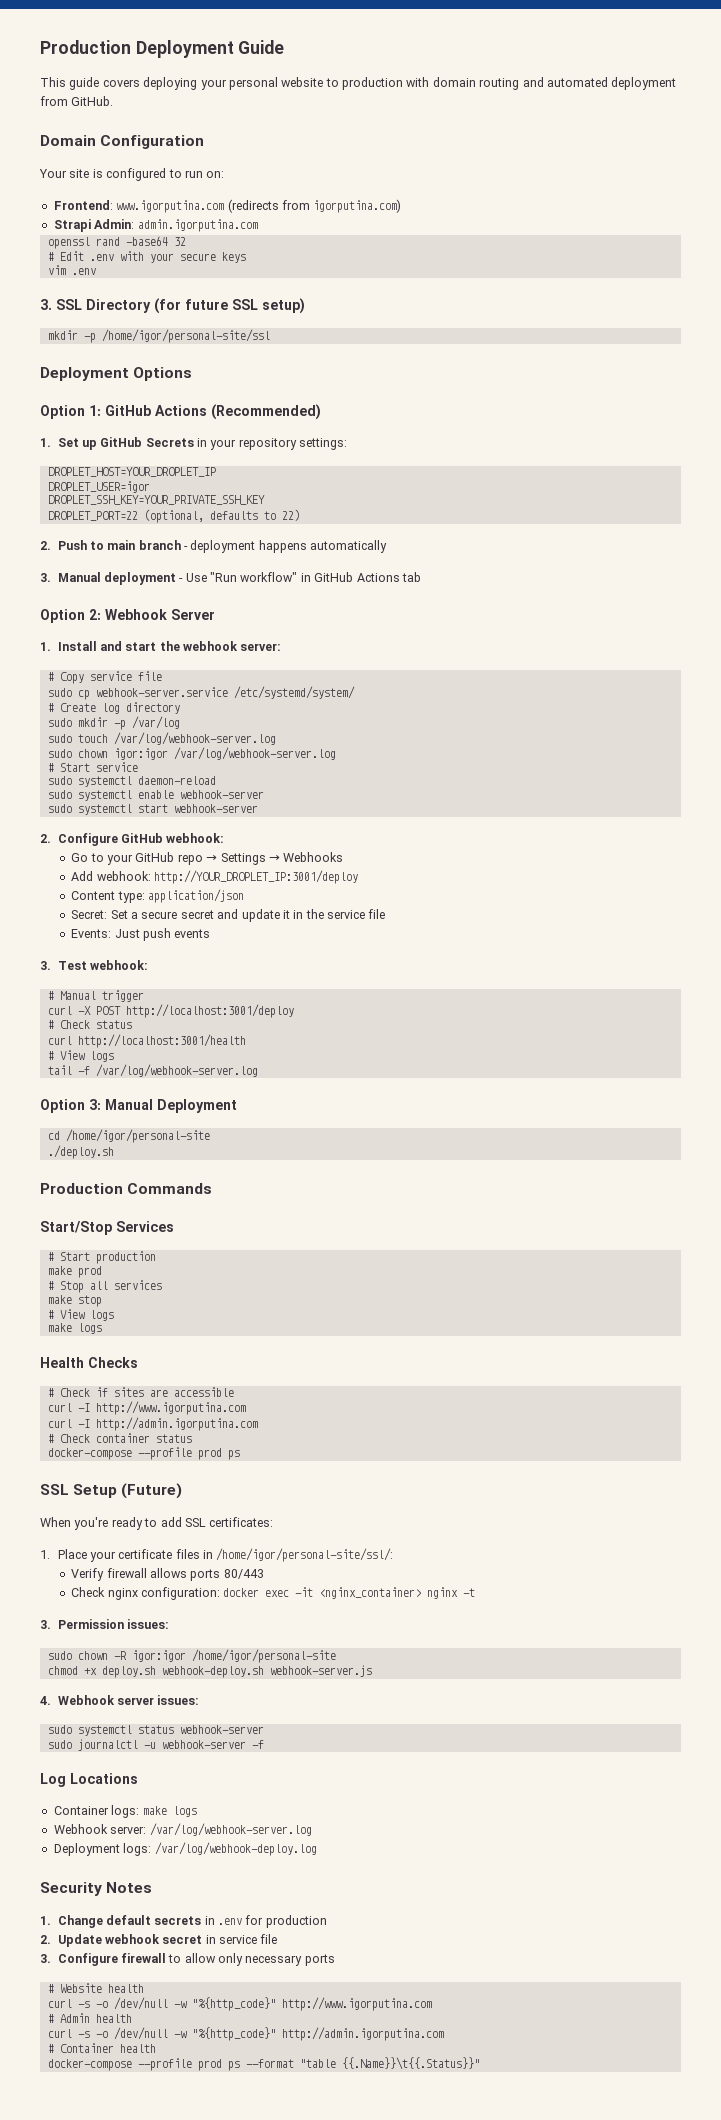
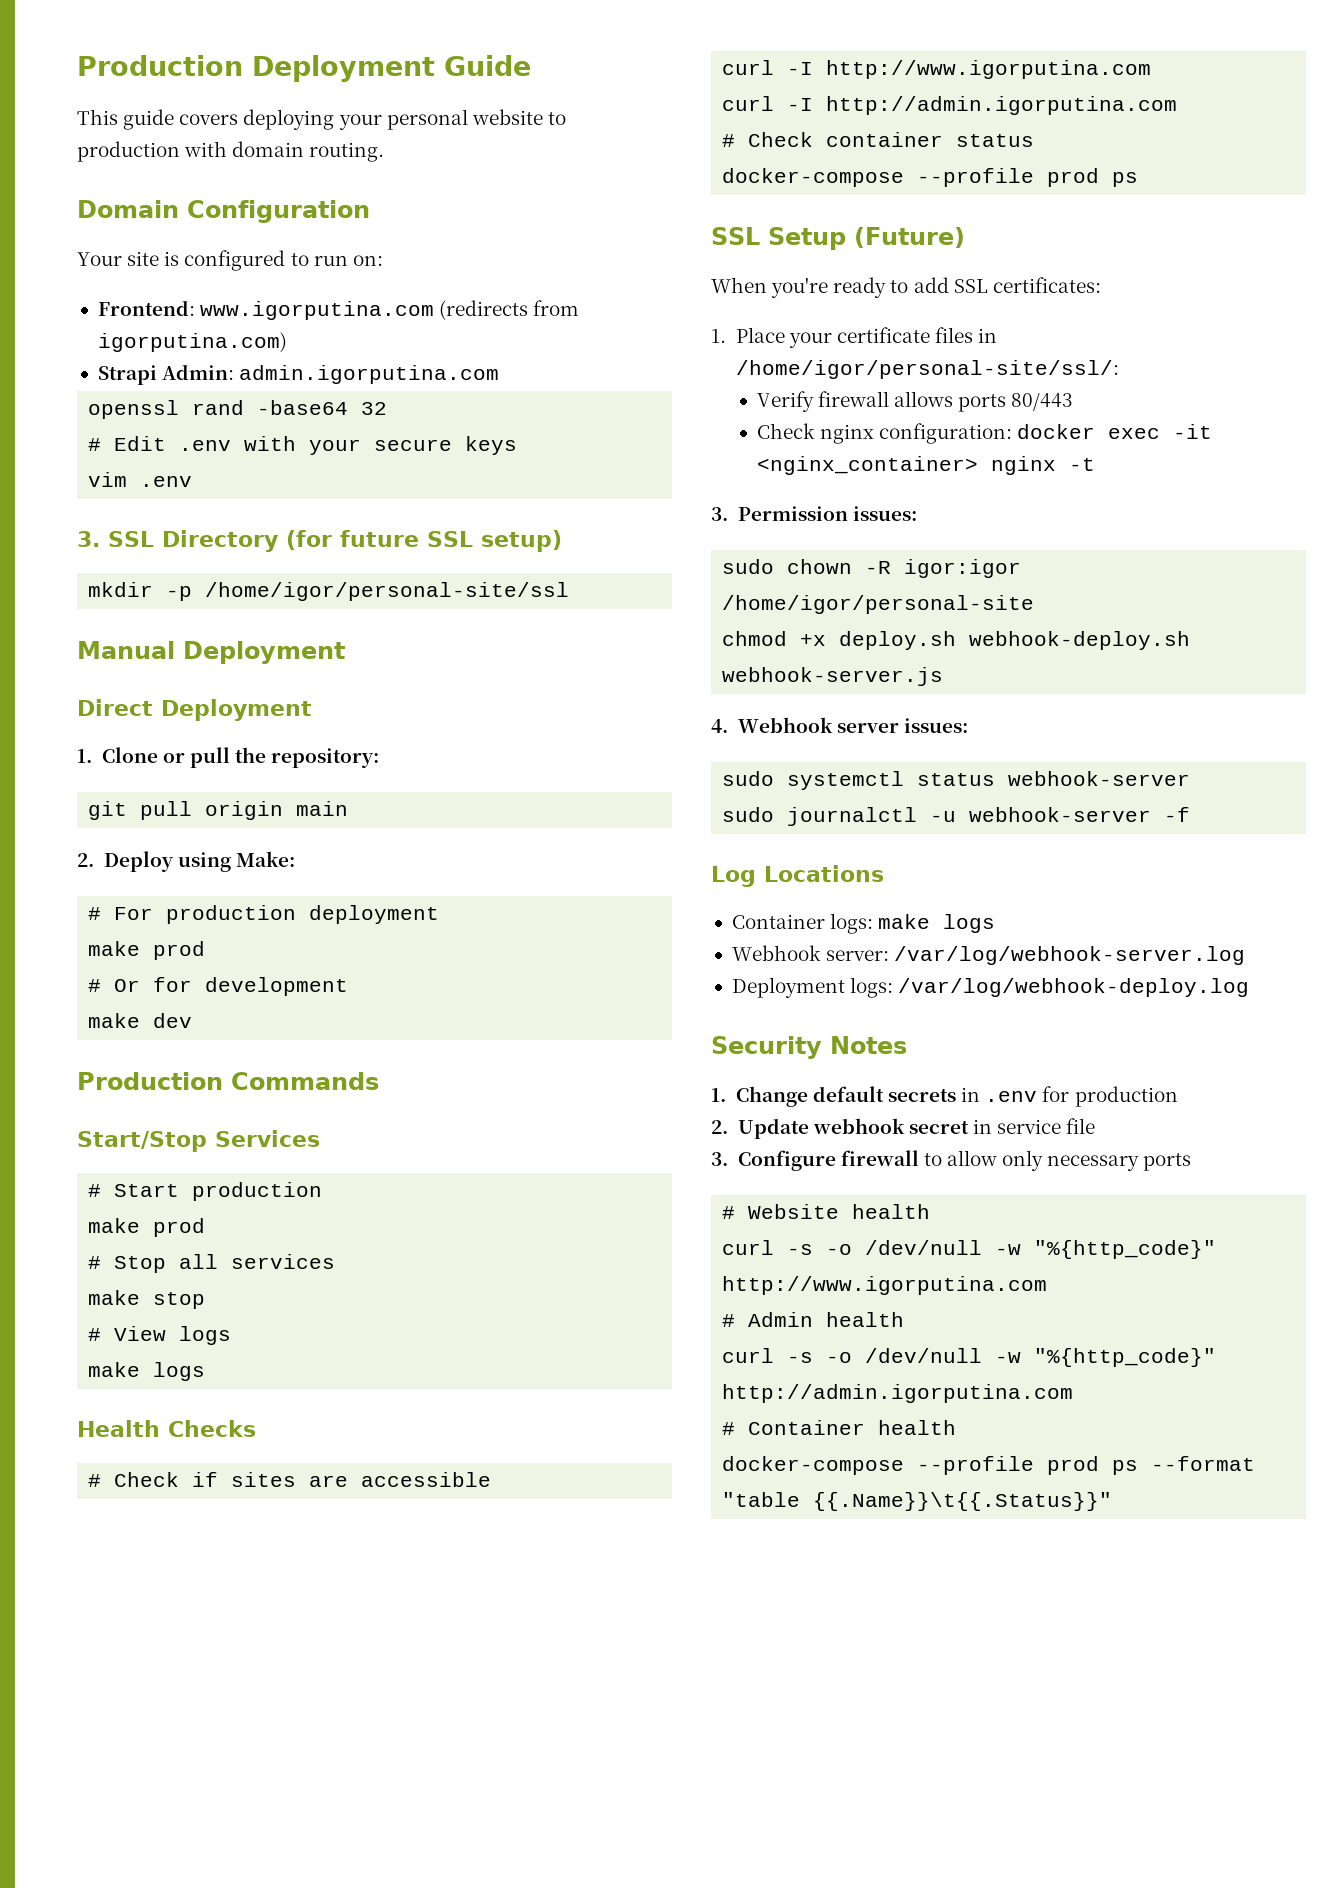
- This guide covers deploying your personal website to production with domain routing and automated deployment from GitHub.
+ This guide covers deploying your personal website to production with domain routing.
- Deployment Options
- Option 1: GitHub Actions (Recommended)
- 1. Set up GitHub Secrets in your repository settings:
- DROPLET_HOST=YOUR_DROPLET_IP
- DROPLET_USER=igor
- DROPLET_SSH_KEY=YOUR_PRIVATE_SSH_KEY
- DROPLET_PORT=22 (optional, defaults to 22)
- 2. Push to main branch - deployment happens automatically
- 3. Manual deployment - Use "Run workflow" in GitHub Actions tab
- Option 2: Webhook Server
- 1. Install and start the webhook server:
- # Copy service file
- sudo cp webhook-server.service /etc/systemd/system/
- # Create log directory
- sudo mkdir -p /var/log
- sudo touch /var/log/webhook-server.log
- sudo chown igor:igor /var/log/webhook-server.log
- # Start service
- sudo systemctl daemon-reload
- sudo systemctl enable webhook-server
- sudo systemctl start webhook-server
- 2. Configure GitHub webhook:
- Go to your GitHub repo → Settings → Webhooks
- Add webhook: http://YOUR_DROPLET_IP:3001/deploy
- Content type: application/json
- Secret: Set a secure secret and update it in the service file
- Events: Just push events
- 3. Test webhook:
- # Manual trigger
- curl -X POST http://localhost:3001/deploy
- # Check status
- curl http://localhost:3001/health
- # View logs
- tail -f /var/log/webhook-server.log
- Option 3: Manual Deployment
- cd /home/igor/personal-site
- ./deploy.sh
+ Manual Deployment
+ Direct Deployment
+ 1. Clone or pull the repository:
+ git pull origin main
+ 2. Deploy using Make:
+ # For production deployment
+ make prod
+ # Or for development
+ make dev

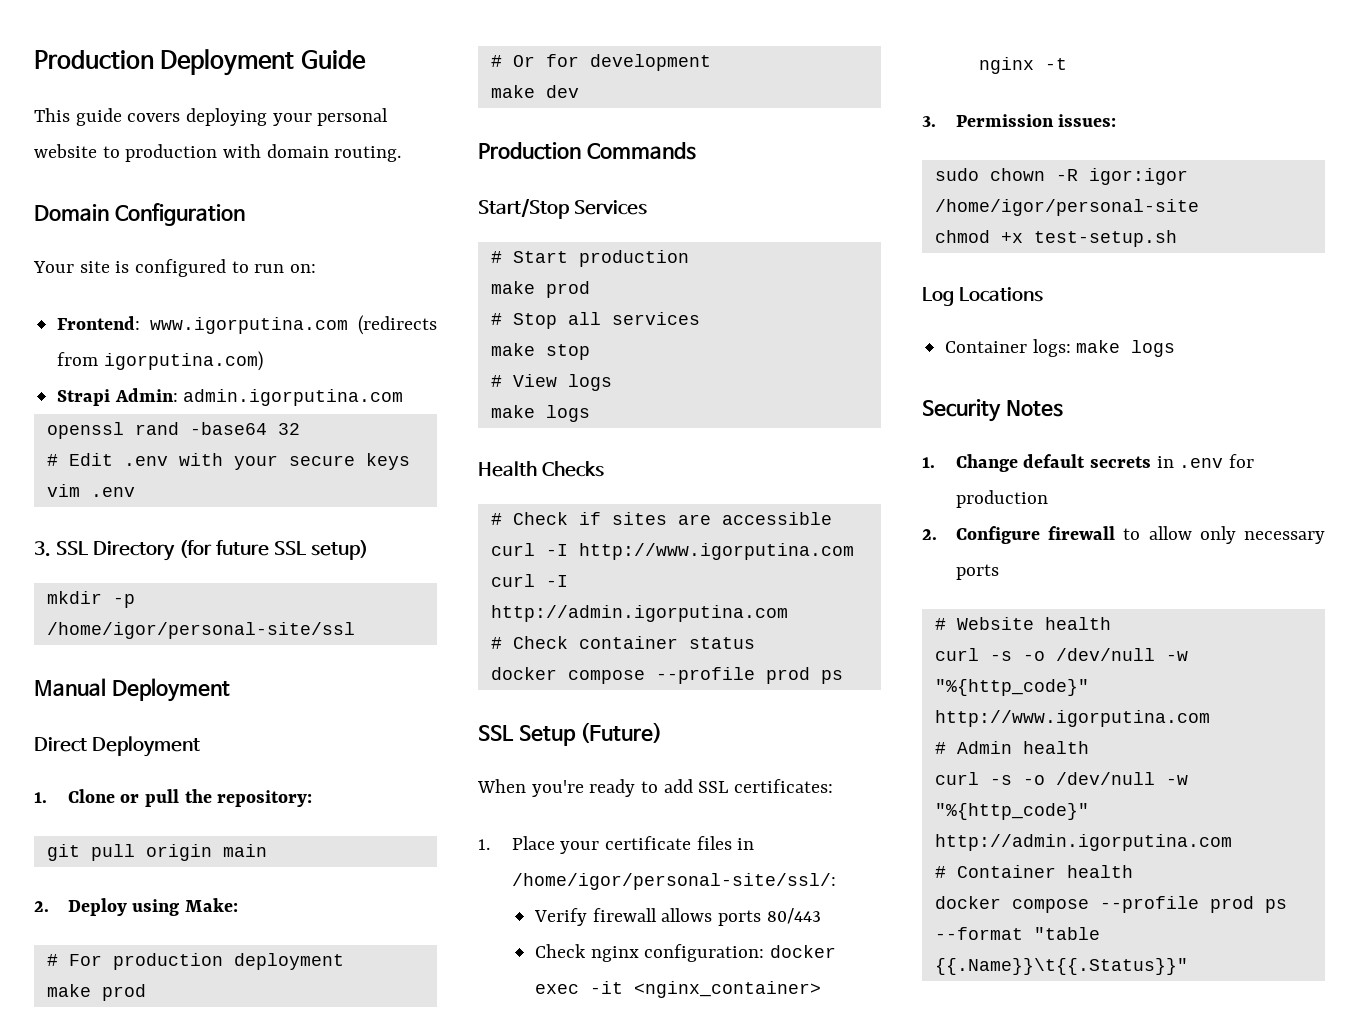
  # Check container status
- docker-compose --profile prod ps
+ docker compose --profile prod ps
- chmod +x deploy.sh webhook-deploy.sh webhook-server.js
- 4. Webhook server issues:
- sudo systemctl status webhook-server
- sudo journalctl -u webhook-server -f
+ chmod +x test-setup.sh
- Webhook server: /var/log/webhook-server.log
- Deployment logs: /var/log/webhook-deploy.log
- 2. Update webhook secret in service file
- 3. Configure firewall to allow only necessary ports
+ 2. Configure firewall to allow only necessary ports
- docker-compose --profile prod ps --format "table {{.Name}}\t{{.Status}}"
+ docker compose --profile prod ps --format "table {{.Name}}\t{{.Status}}"

